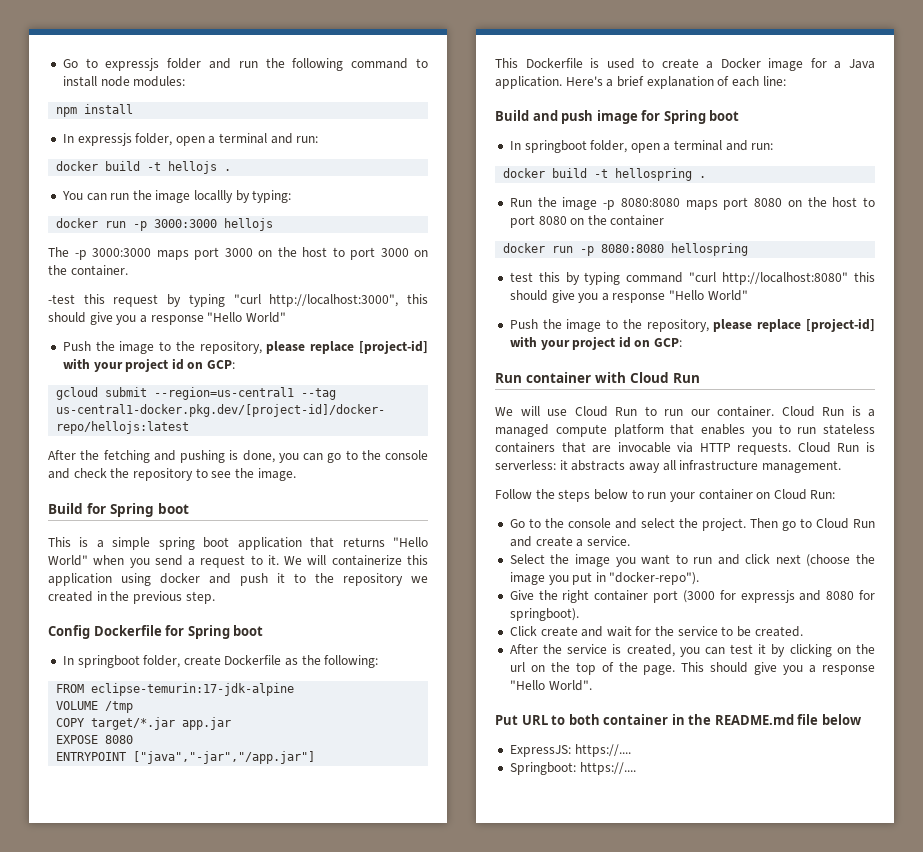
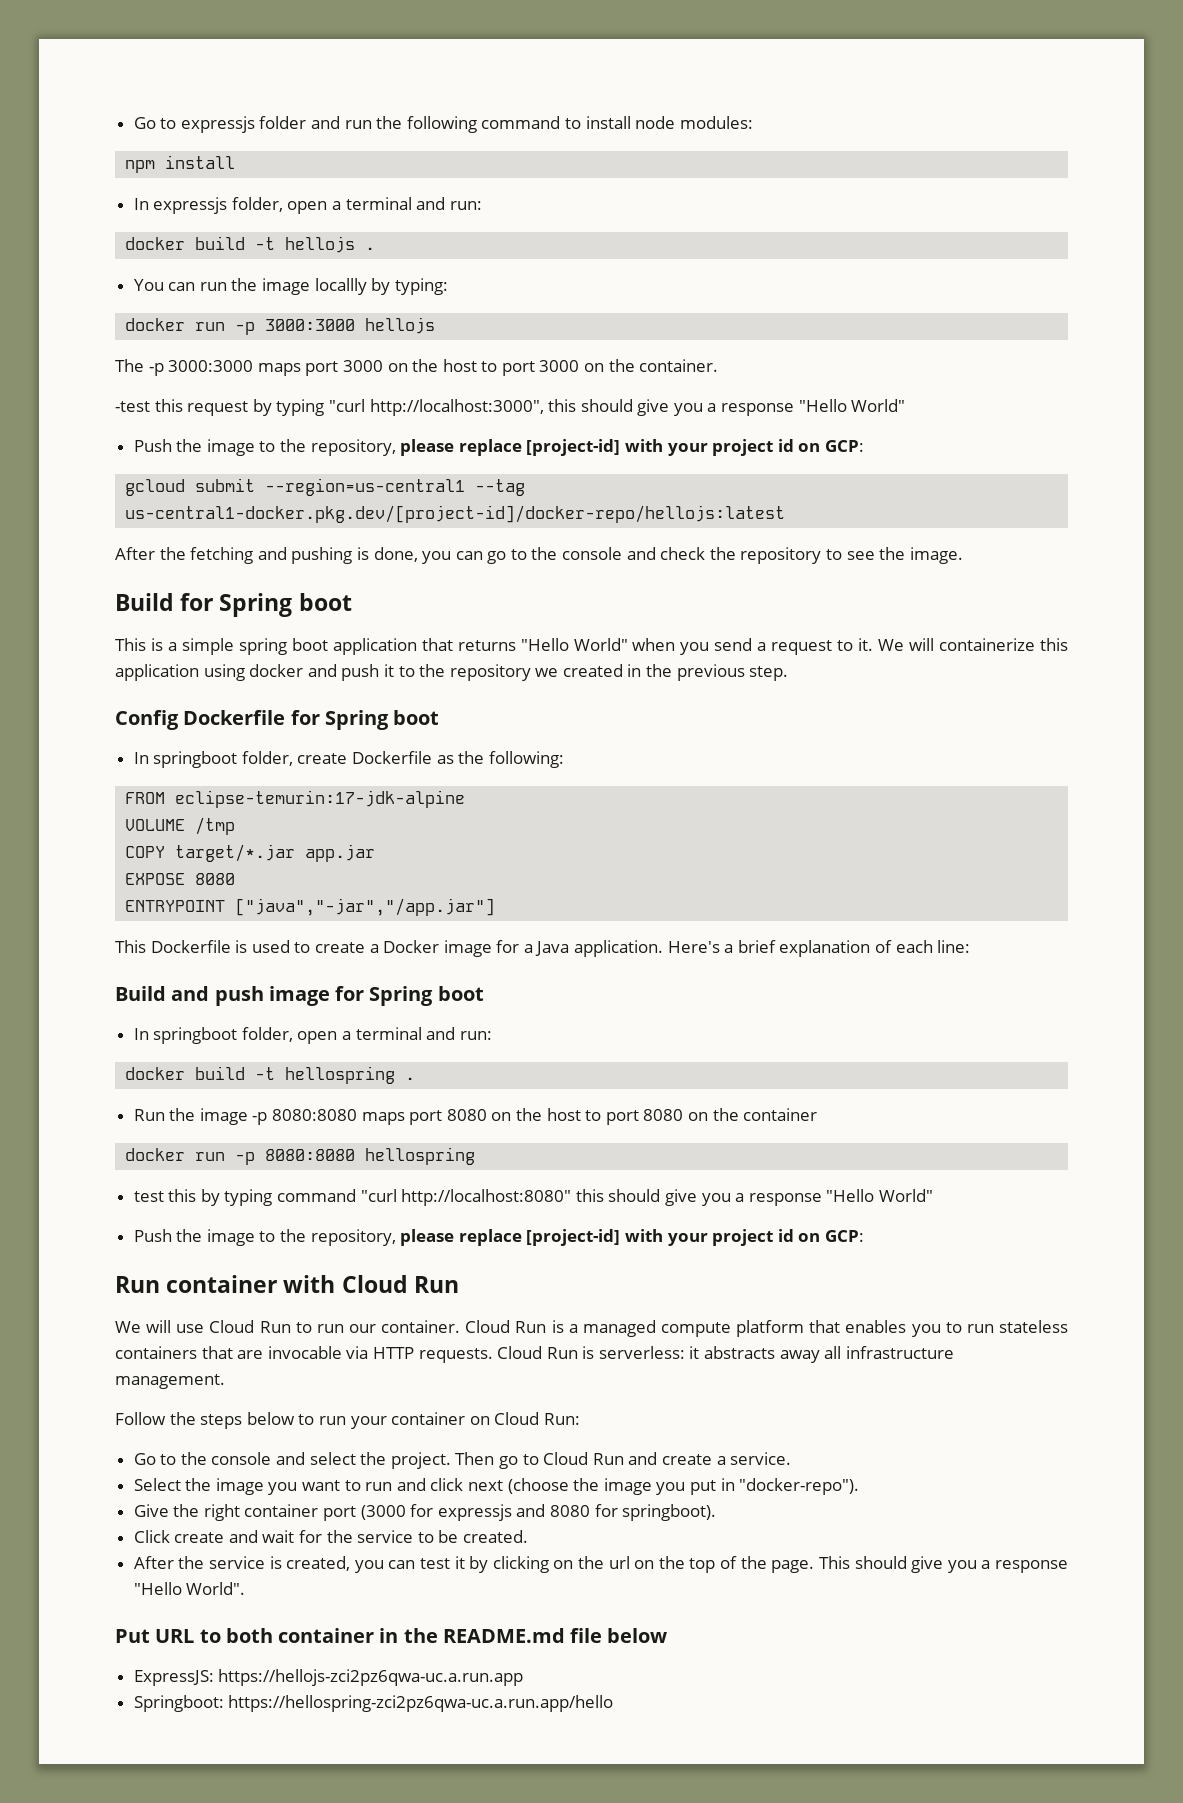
- ExpressJS: https://....
+ ExpressJS: https://hellojs-zci2pz6qwa-uc.a.run.app
- Springboot: https://....
+ Springboot: https://hellospring-zci2pz6qwa-uc.a.run.app/hello

